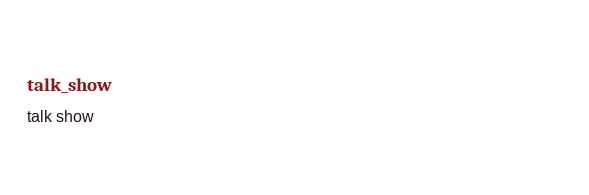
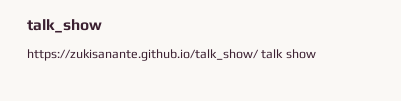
- talk show
+ https://zukisanante.github.io/talk_show/ talk show

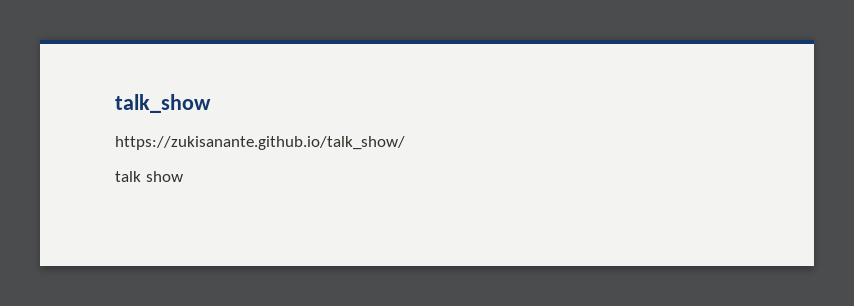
- https://zukisanante.github.io/talk_show/ talk show
+ https://zukisanante.github.io/talk_show/
+ talk show

